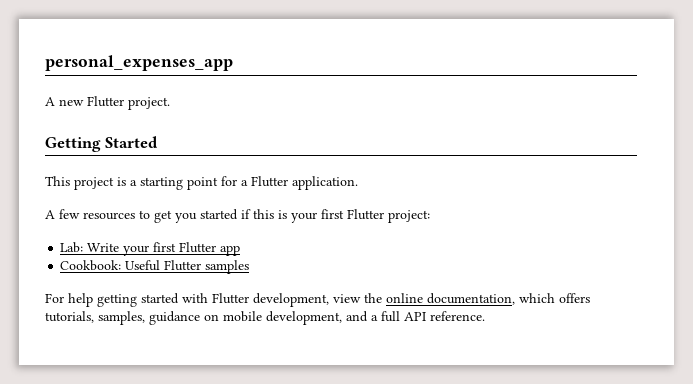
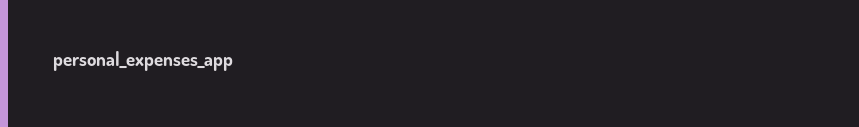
- A new Flutter project.
- Getting Started
- This project is a starting point for a Flutter application.
- A few resources to get you started if this is your first Flutter project:
- Lab: Write your first Flutter app
- Cookbook: Useful Flutter samples
- For help getting started with Flutter development, view the online documentation, which offers tutorials, samples, guidance on mobile development, and a full API reference.

